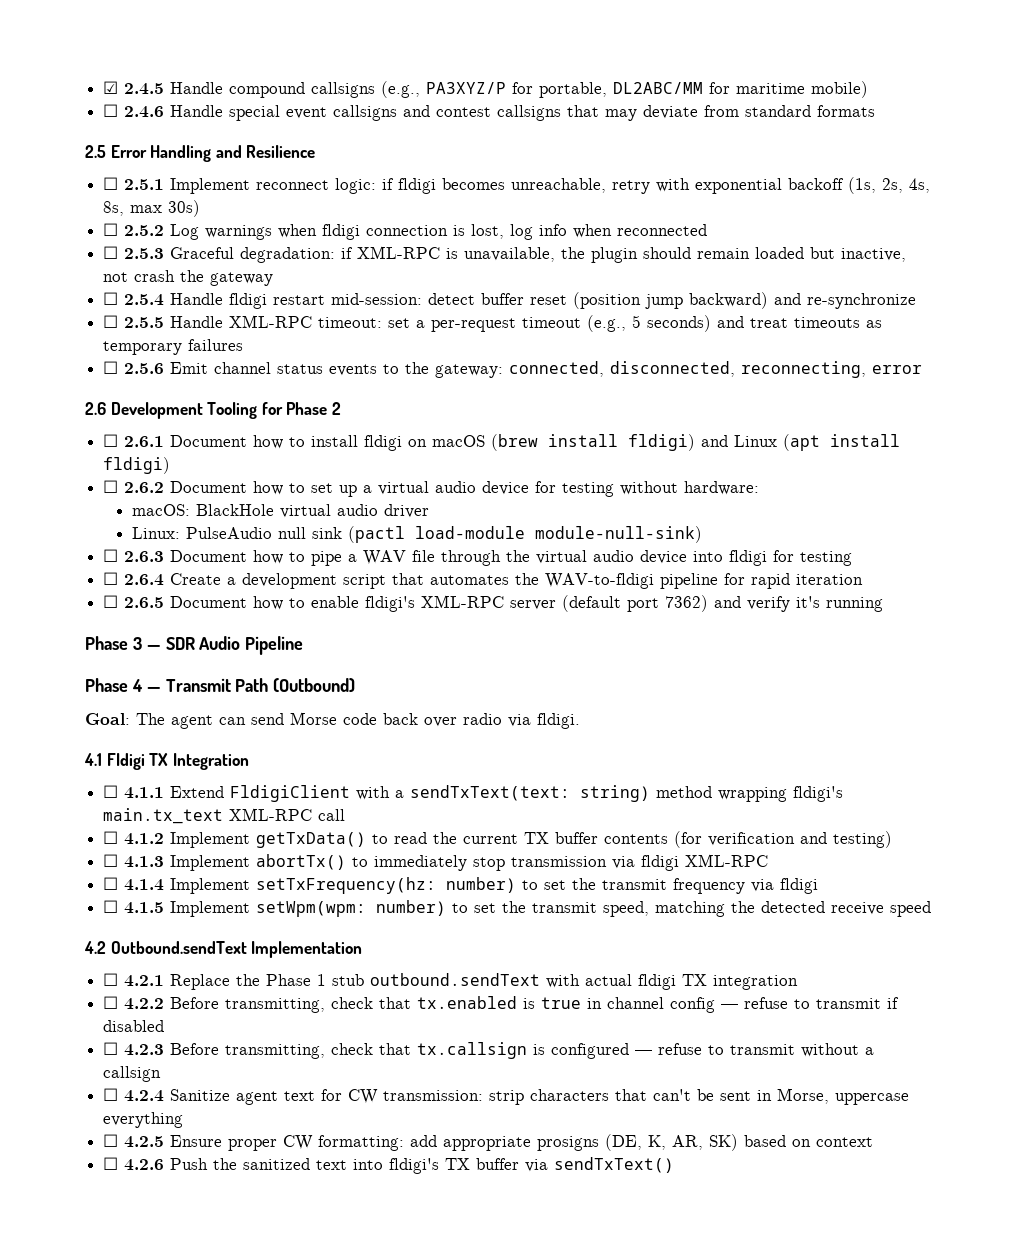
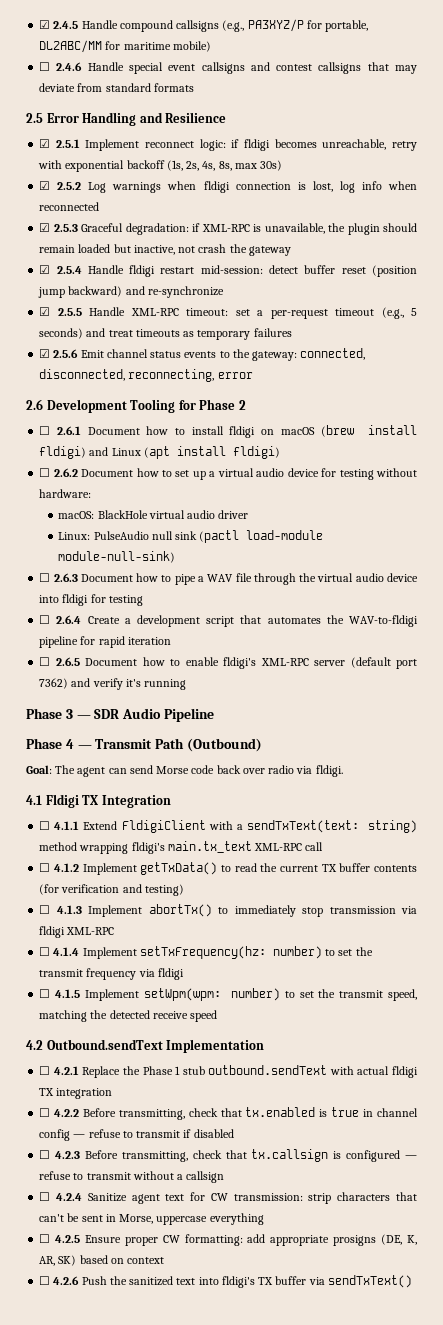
- ☐ 2.5.1 Implement reconnect logic: if fldigi becomes unreachable, retry with exponential backoff (1s, 2s, 4s, 8s, max 30s)
+ ☑ 2.5.1 Implement reconnect logic: if fldigi becomes unreachable, retry with exponential backoff (1s, 2s, 4s, 8s, max 30s)
- ☐ 2.5.2 Log warnings when fldigi connection is lost, log info when reconnected
+ ☑ 2.5.2 Log warnings when fldigi connection is lost, log info when reconnected
- ☐ 2.5.3 Graceful degradation: if XML-RPC is unavailable, the plugin should remain loaded but inactive, not crash the gateway
+ ☑ 2.5.3 Graceful degradation: if XML-RPC is unavailable, the plugin should remain loaded but inactive, not crash the gateway
- ☐ 2.5.4 Handle fldigi restart mid-session: detect buffer reset (position jump backward) and re-synchronize
+ ☑ 2.5.4 Handle fldigi restart mid-session: detect buffer reset (position jump backward) and re-synchronize
- ☐ 2.5.5 Handle XML-RPC timeout: set a per-request timeout (e.g., 5 seconds) and treat timeouts as temporary failures
+ ☑ 2.5.5 Handle XML-RPC timeout: set a per-request timeout (e.g., 5 seconds) and treat timeouts as temporary failures
- ☐ 2.5.6 Emit channel status events to the gateway: connected, disconnected, reconnecting, error
+ ☑ 2.5.6 Emit channel status events to the gateway: connected, disconnected, reconnecting, error

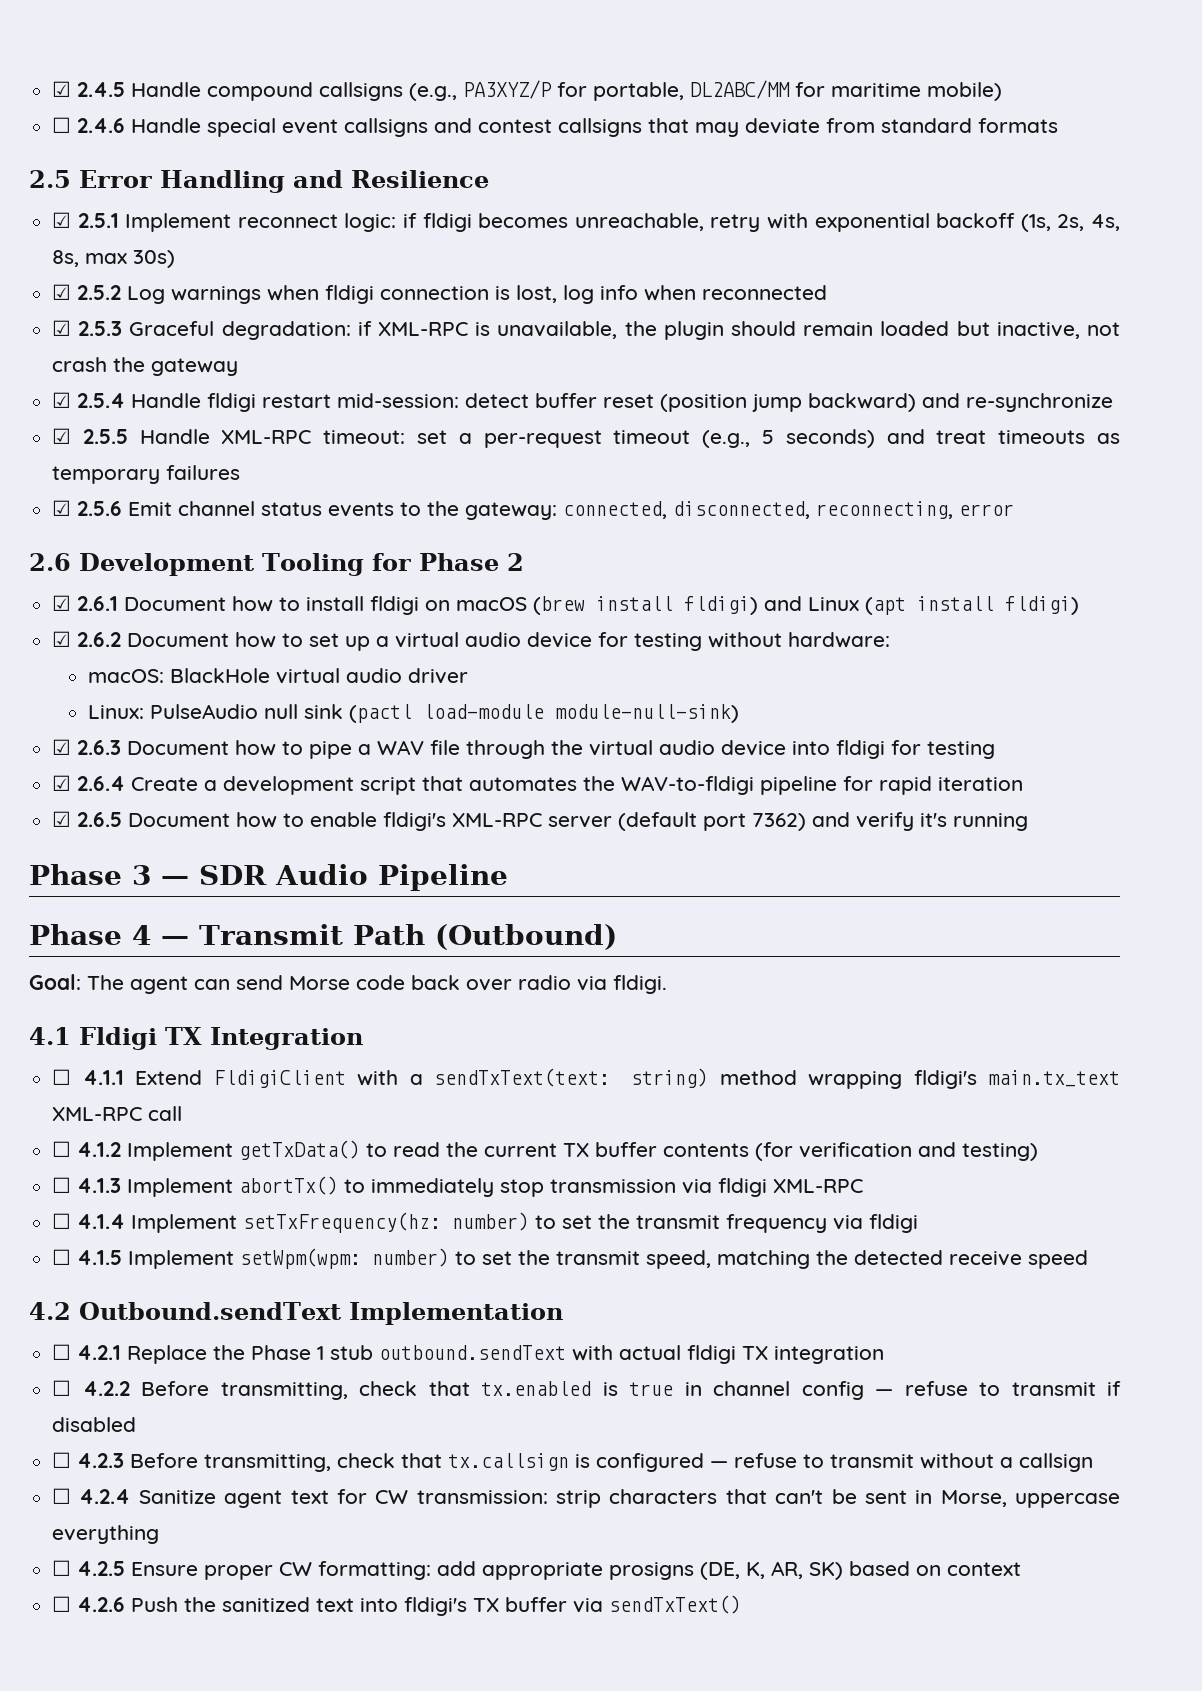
- ☐ 2.6.1 Document how to install fldigi on macOS (brew install fldigi) and Linux (apt install fldigi)
+ ☑ 2.6.1 Document how to install fldigi on macOS (brew install fldigi) and Linux (apt install fldigi)
- ☐ 2.6.2 Document how to set up a virtual audio device for testing without hardware:
+ ☑ 2.6.2 Document how to set up a virtual audio device for testing without hardware:
- ☐ 2.6.3 Document how to pipe a WAV file through the virtual audio device into fldigi for testing
+ ☑ 2.6.3 Document how to pipe a WAV file through the virtual audio device into fldigi for testing
- ☐ 2.6.4 Create a development script that automates the WAV-to-fldigi pipeline for rapid iteration
+ ☑ 2.6.4 Create a development script that automates the WAV-to-fldigi pipeline for rapid iteration
- ☐ 2.6.5 Document how to enable fldigi's XML-RPC server (default port 7362) and verify it's running
+ ☑ 2.6.5 Document how to enable fldigi's XML-RPC server (default port 7362) and verify it's running

